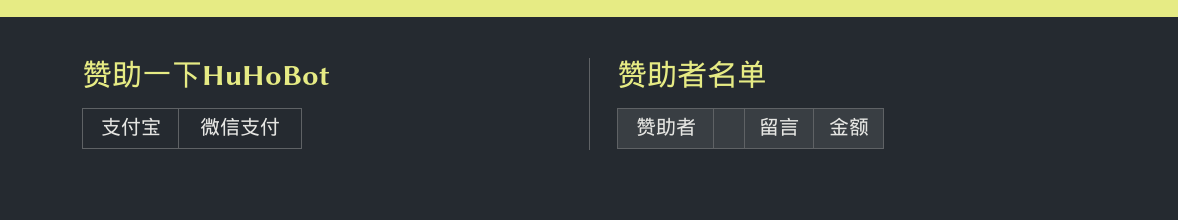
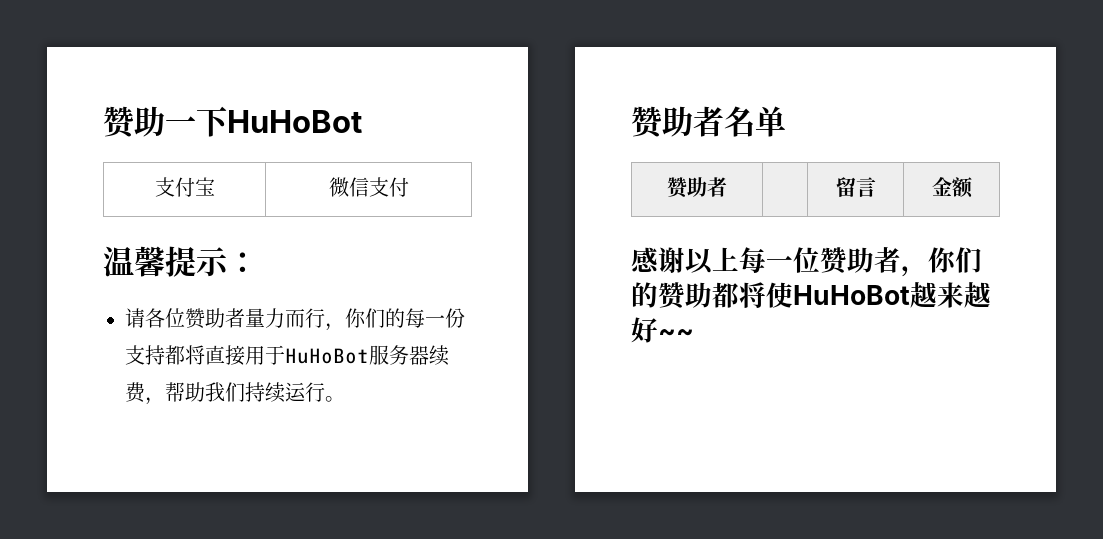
+ 温馨提示：
+ 请各位赞助者量力而行，你们的每一份支持都将直接用于HuHoBot服务器续费，帮助我们持续运行。
+ 感谢以上每一位赞助者，你们的赞助都将使HuHoBot越来越好~~

